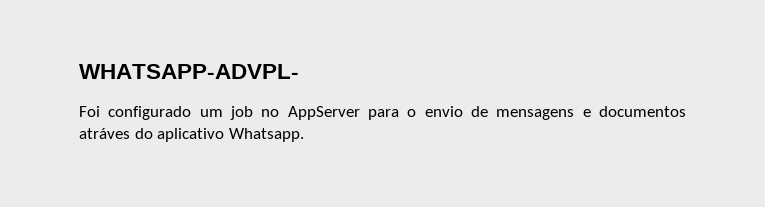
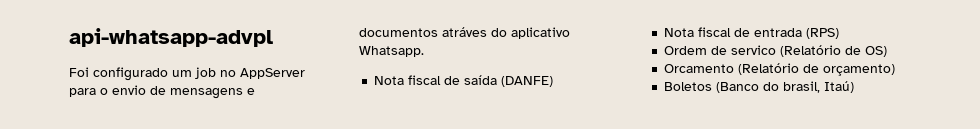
- WHATSAPP-ADVPL-
+ api-whatsapp-advpl
+ Nota fiscal de saída (DANFE)
+ Nota fiscal de entrada (RPS)
+ Ordem de servico (Relatório de OS)
+ Orcamento (Relatório de orçamento)
+ Boletos (Banco do brasil, Itaú)

